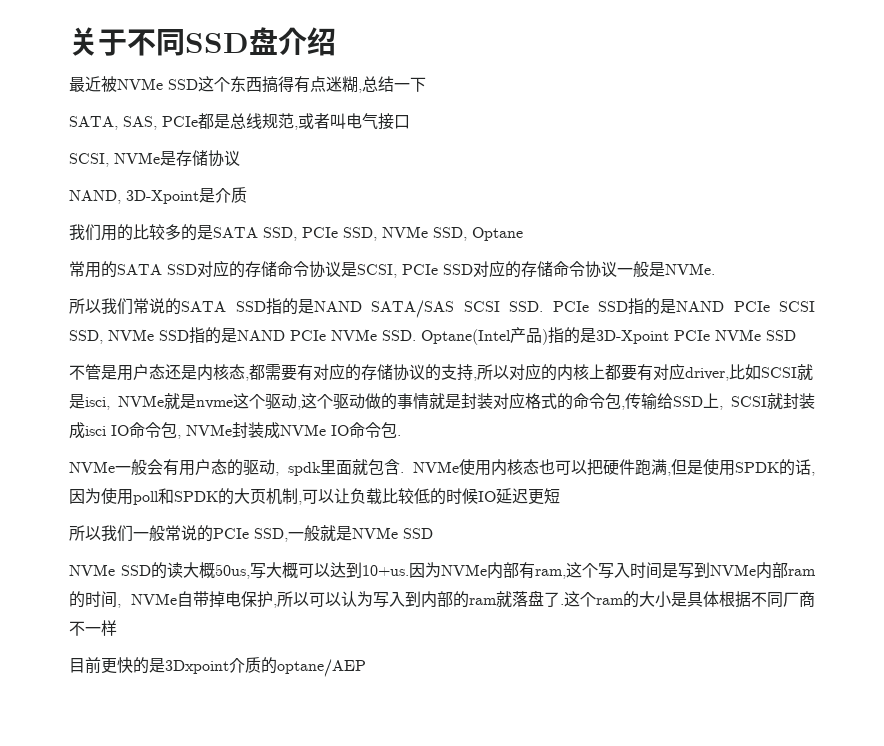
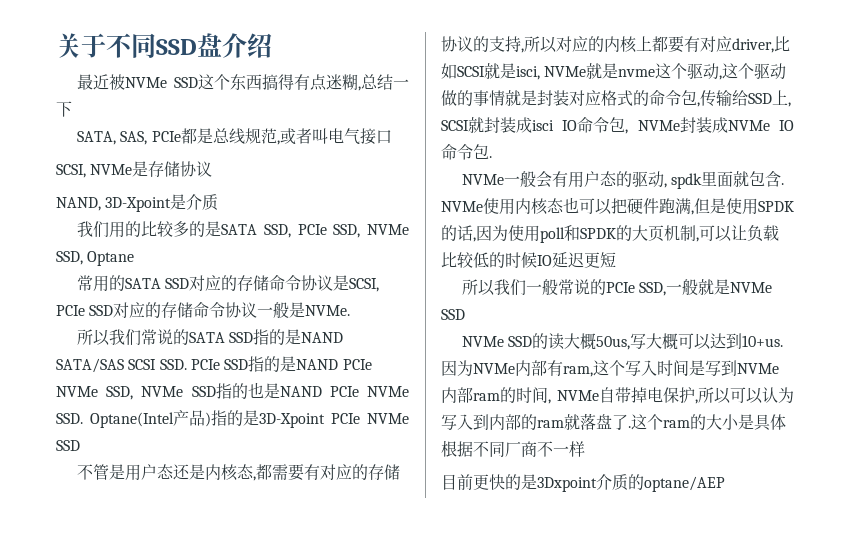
- 所以我们常说的SATA SSD指的是NAND SATA/SAS SCSI SSD. PCIe SSD指的是NAND PCIe SCSI SSD, NVMe SSD指的是NAND PCIe NVMe SSD. Optane(Intel产品)指的是3D-Xpoint PCIe NVMe SSD
+ 所以我们常说的SATA SSD指的是NAND SATA/SAS SCSI SSD. PCIe SSD指的是NAND PCIe NVMe SSD, NVMe SSD指的也是NAND PCIe NVMe SSD. Optane(Intel产品)指的是3D-Xpoint PCIe NVMe SSD

